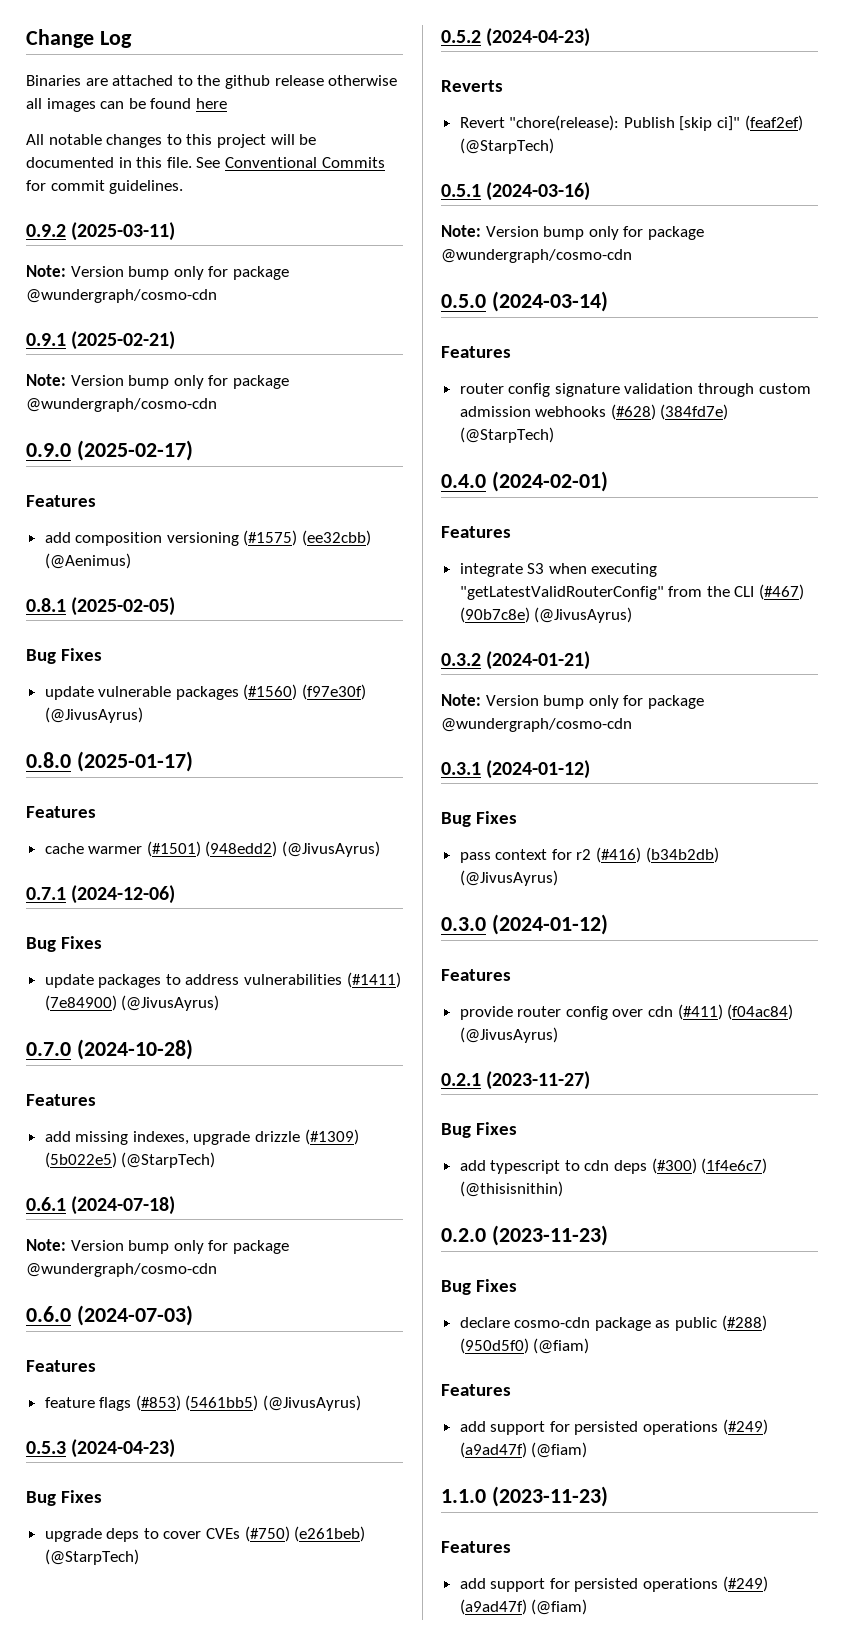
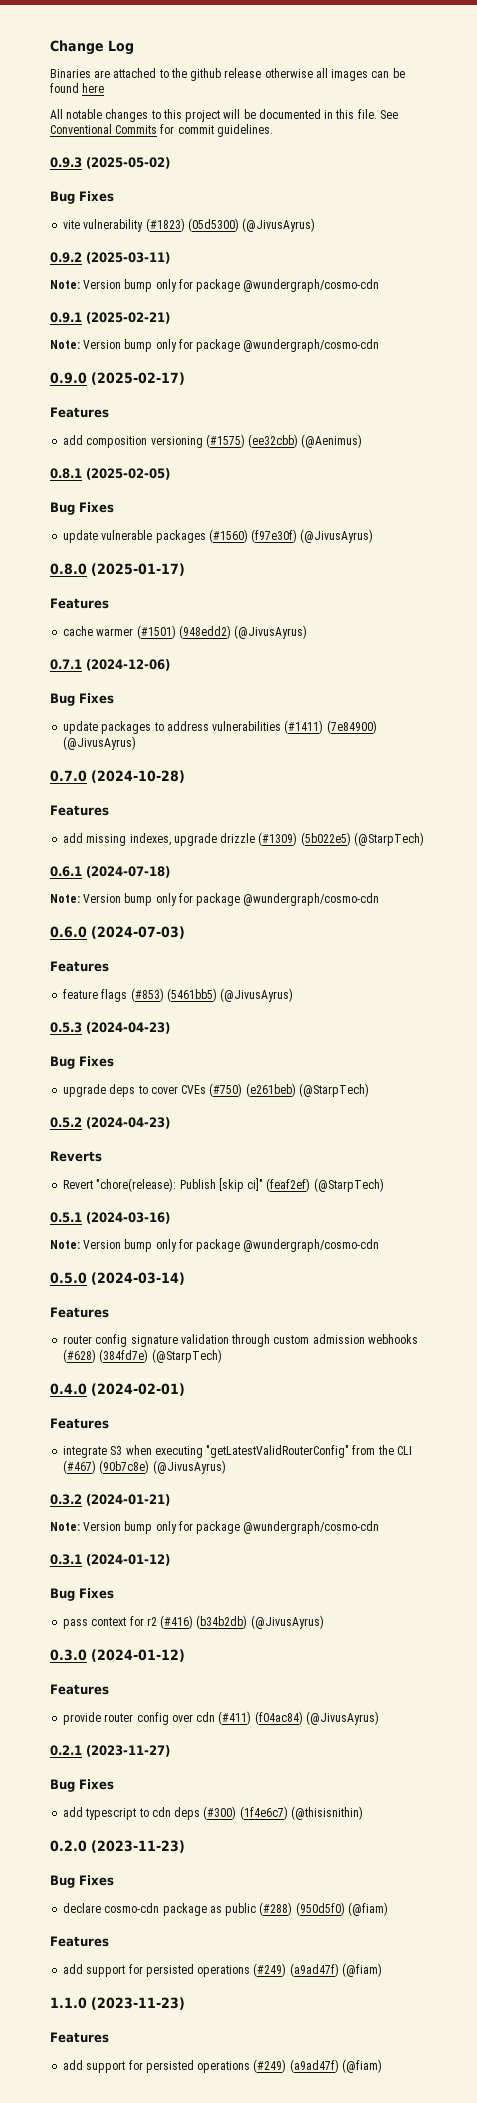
+ 0.9.3 (2025-05-02)
+ Bug Fixes
+ vite vulnerability (#1823) (05d5300) (@JivusAyrus)

